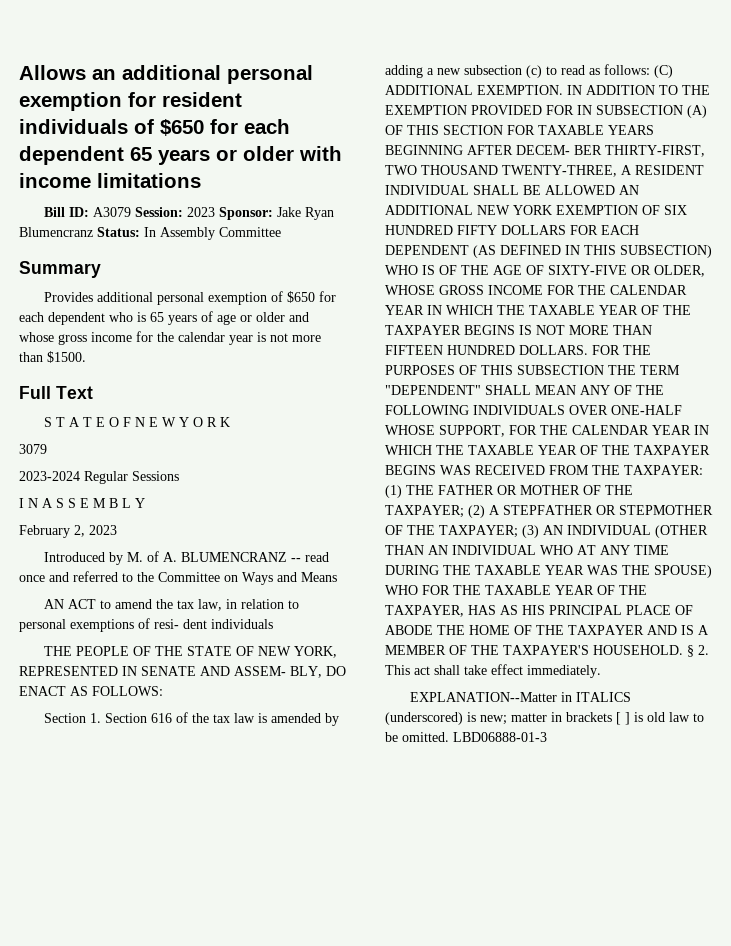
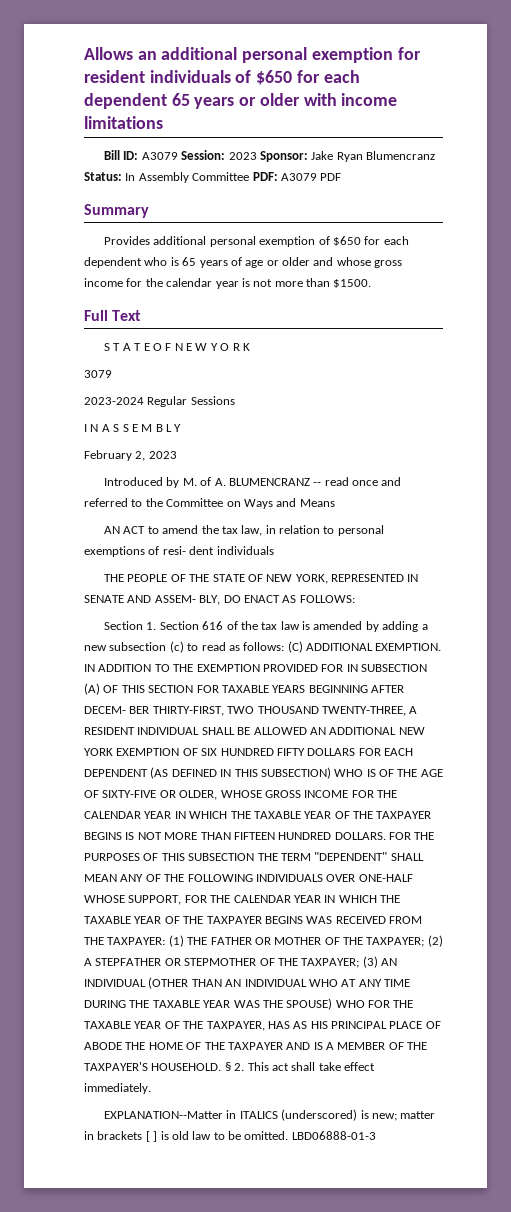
- Bill ID: A3079 Session: 2023 Sponsor: Jake Ryan Blumencranz Status: In Assembly Committee
+ Bill ID: A3079 Session: 2023 Sponsor: Jake Ryan Blumencranz Status: In Assembly Committee PDF: A3079 PDF

